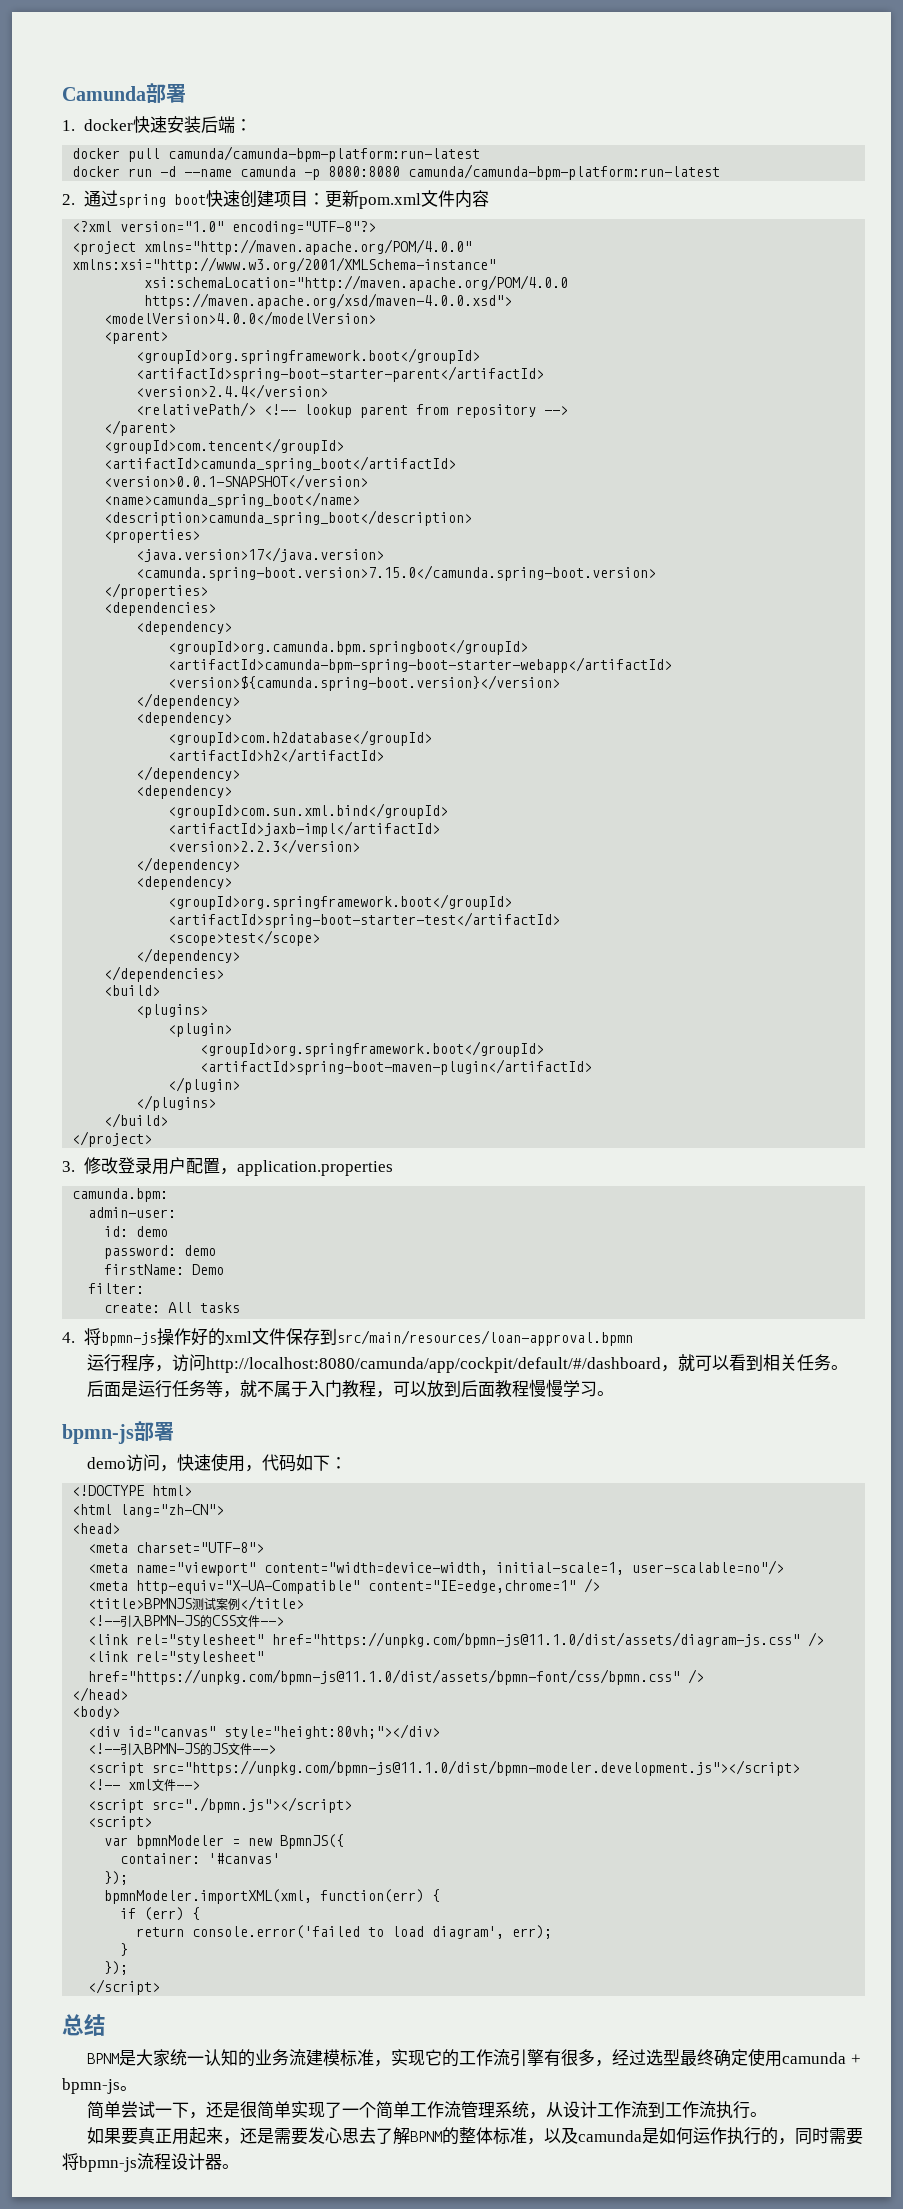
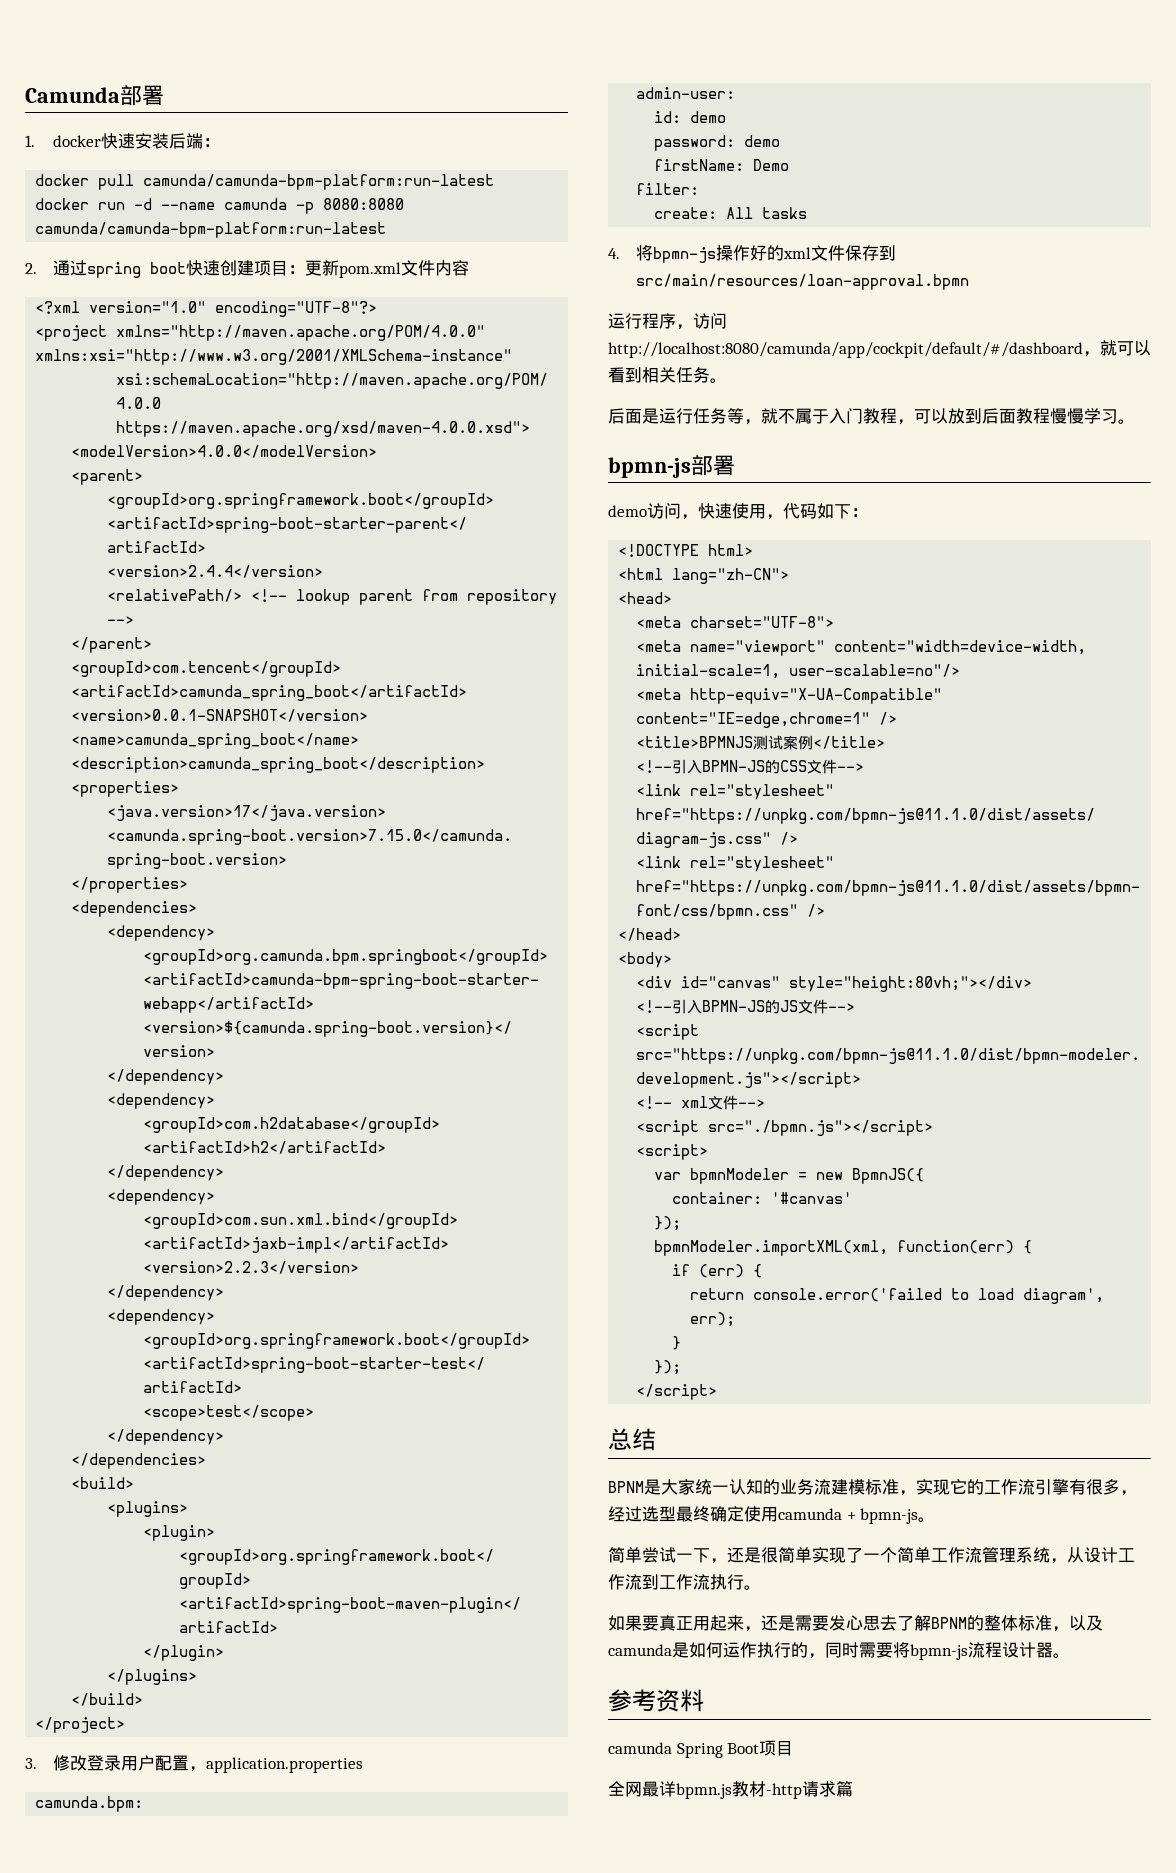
+ 参考资料
+ camunda Spring Boot项目
+ 全网最详bpmn.js教材-http请求篇

